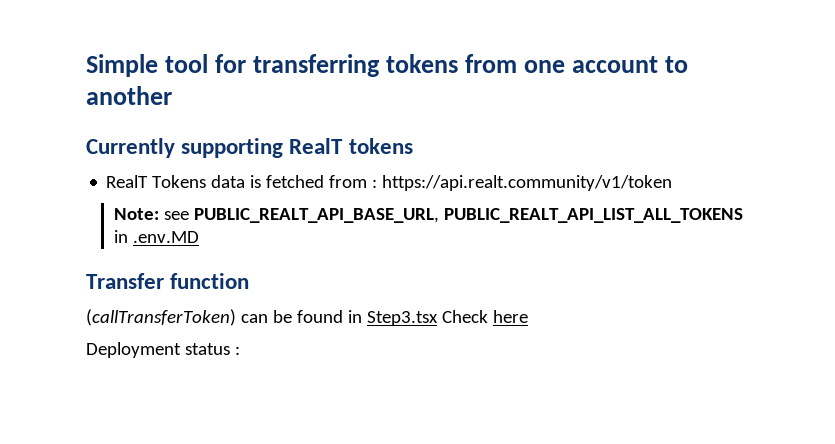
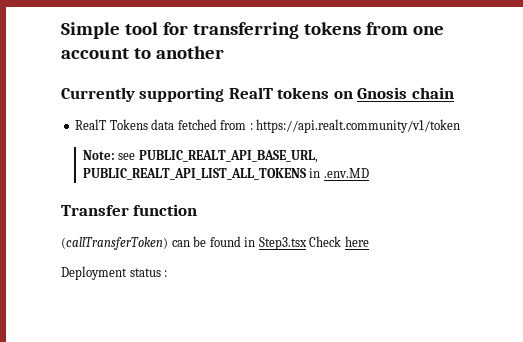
- Currently supporting RealT tokens
+ Currently supporting RealT tokens on Gnosis chain
- RealT Tokens data is fetched from : https://api.realt.community/v1/token
+ RealT Tokens data fetched from : https://api.realt.community/v1/token

